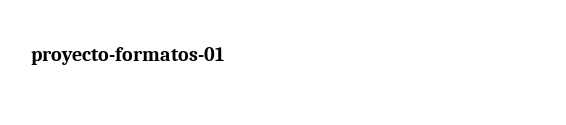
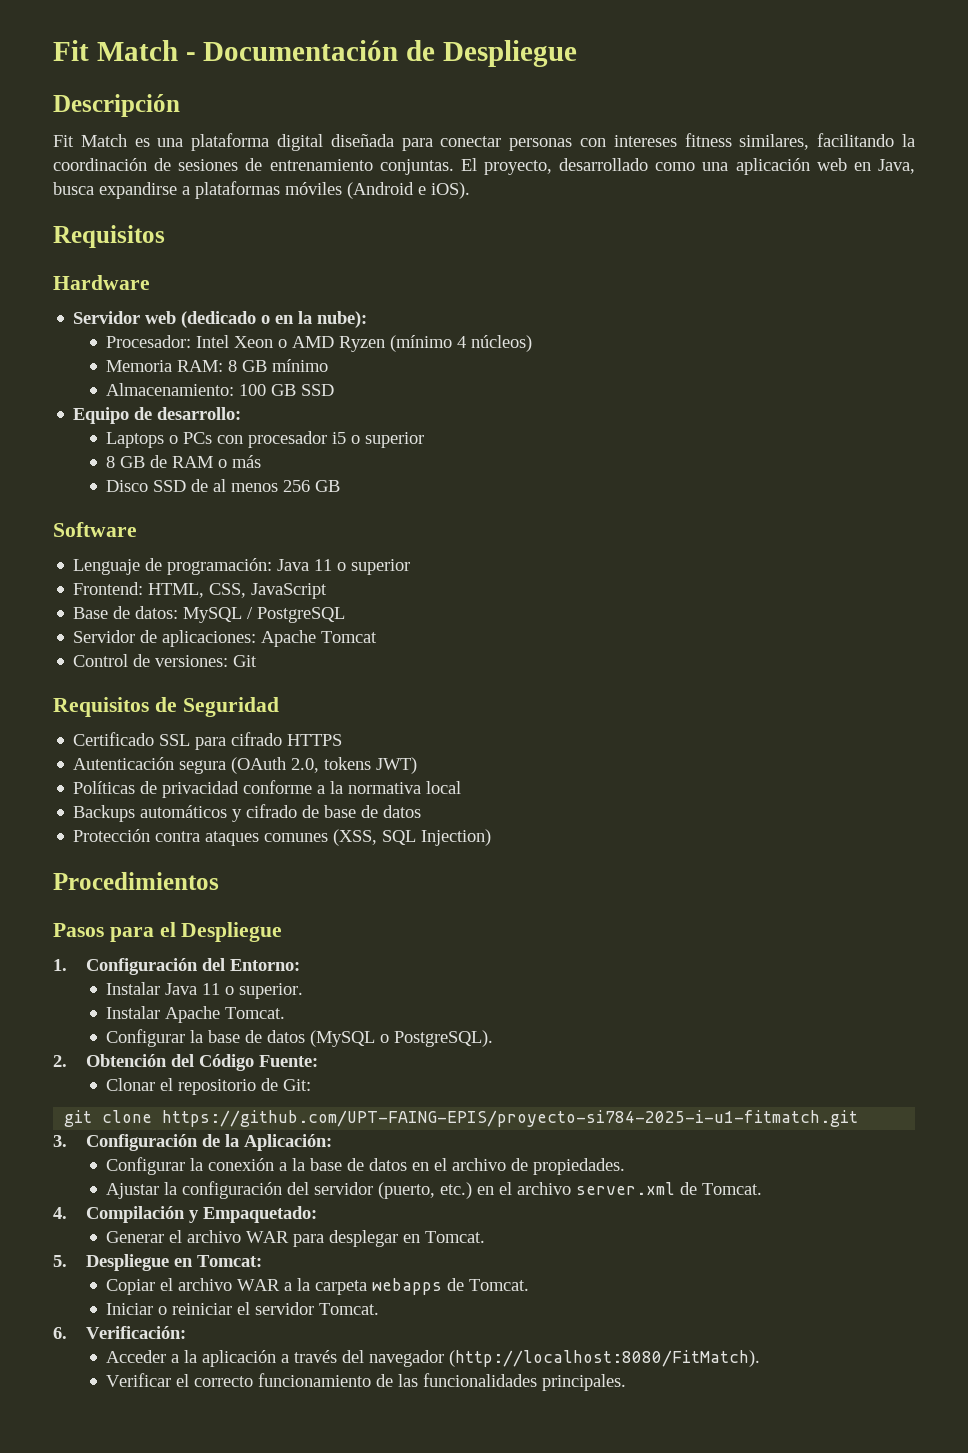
- proyecto-formatos-01
+ Fit Match - Documentación de Despliegue
+ Descripción
+ Fit Match es una plataforma digital diseñada para conectar personas con intereses fitness similares, facilitando la coordinación de sesiones de entrenamiento conjuntas. El proyecto, desarrollado como una aplicación web en Java, busca expandirse a plataformas móviles (Android e iOS).
+ Requisitos
+ Hardware
+ Servidor web (dedicado o en la nube):
+ Procesador: Intel Xeon o AMD Ryzen (mínimo 4 núcleos)
+ Memoria RAM: 8 GB mínimo
+ Almacenamiento: 100 GB SSD
+ Equipo de desarrollo:
+ Laptops o PCs con procesador i5 o superior
+ 8 GB de RAM o más
+ Disco SSD de al menos 256 GB
+ Software
+ Lenguaje de programación: Java 11 o superior
+ Frontend: HTML, CSS, JavaScript
+ Base de datos: MySQL / PostgreSQL
+ Servidor de aplicaciones: Apache Tomcat
+ Control de versiones: Git
+ Requisitos de Seguridad
+ Certificado SSL para cifrado HTTPS
+ Autenticación segura (OAuth 2.0, tokens JWT)
+ Políticas de privacidad conforme a la normativa local
+ Backups automáticos y cifrado de base de datos
+ Protección contra ataques comunes (XSS, SQL Injection)
+ Procedimientos
+ Pasos para el Despliegue
+ 1. Configuración del Entorno:
+ Instalar Java 11 o superior.
+ Instalar Apache Tomcat.
+ Configurar la base de datos (MySQL o PostgreSQL).
+ 2. Obtención del Código Fuente:
+ Clonar el repositorio de Git:
+ git clone https://github.com/UPT-FAING-EPIS/proyecto-si784-2025-i-u1-fitmatch.git
+ 3. Configuración de la Aplicación:
+ Configurar la conexión a la base de datos en el archivo de propiedades.
+ Ajustar la configuración del servidor (puerto, etc.) en el archivo server.xml de Tomcat.
+ 4. Compilación y Empaquetado:
+ Generar el archivo WAR para desplegar en Tomcat.
+ 5. Despliegue en Tomcat:
+ Copiar el archivo WAR a la carpeta webapps de Tomcat.
+ Iniciar o reiniciar el servidor Tomcat.
+ 6. Verificación:
+ Acceder a la aplicación a través del navegador (http://localhost:8080/FitMatch).
+ Verificar el correcto funcionamiento de las funcionalidades principales.

